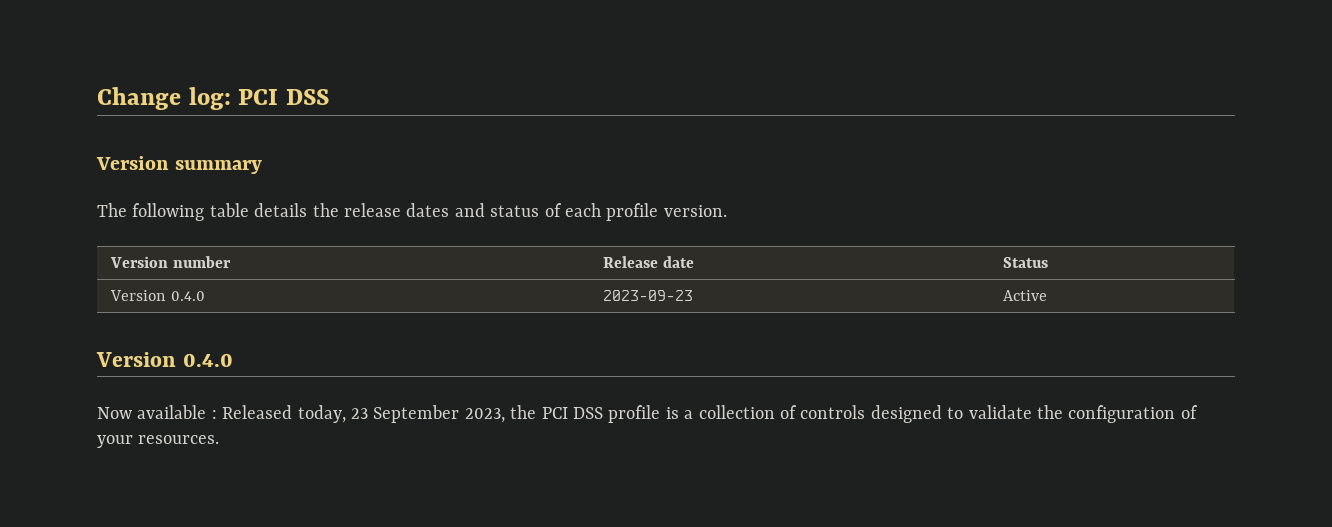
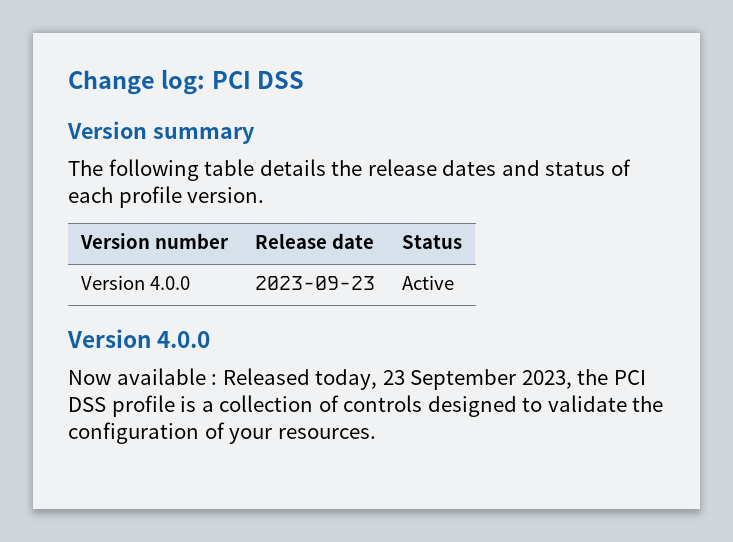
- Version 0.4.0 | 2023-09-23 | Active
- Version 0.4.0
+ Version 4.0.0 | 2023-09-23 | Active
+ Version 4.0.0

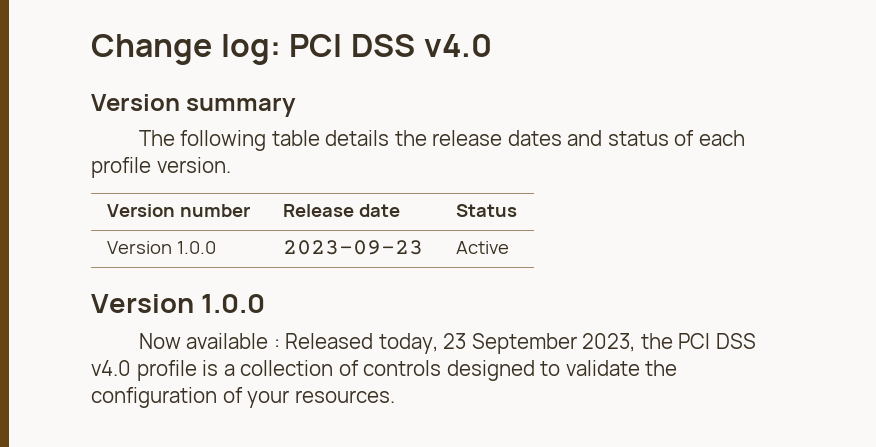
- Change log: PCI DSS
+ Change log: PCI DSS v4.0
- Version 4.0.0 | 2023-09-23 | Active
- Version 4.0.0
+ Version 1.0.0 | 2023-09-23 | Active
+ Version 1.0.0
- Now available : Released today, 23 September 2023, the PCI DSS profile is a collection of controls designed to validate the configuration of your resources.
+ Now available : Released today, 23 September 2023, the PCI DSS v4.0 profile is a collection of controls designed to validate the configuration of your resources.

